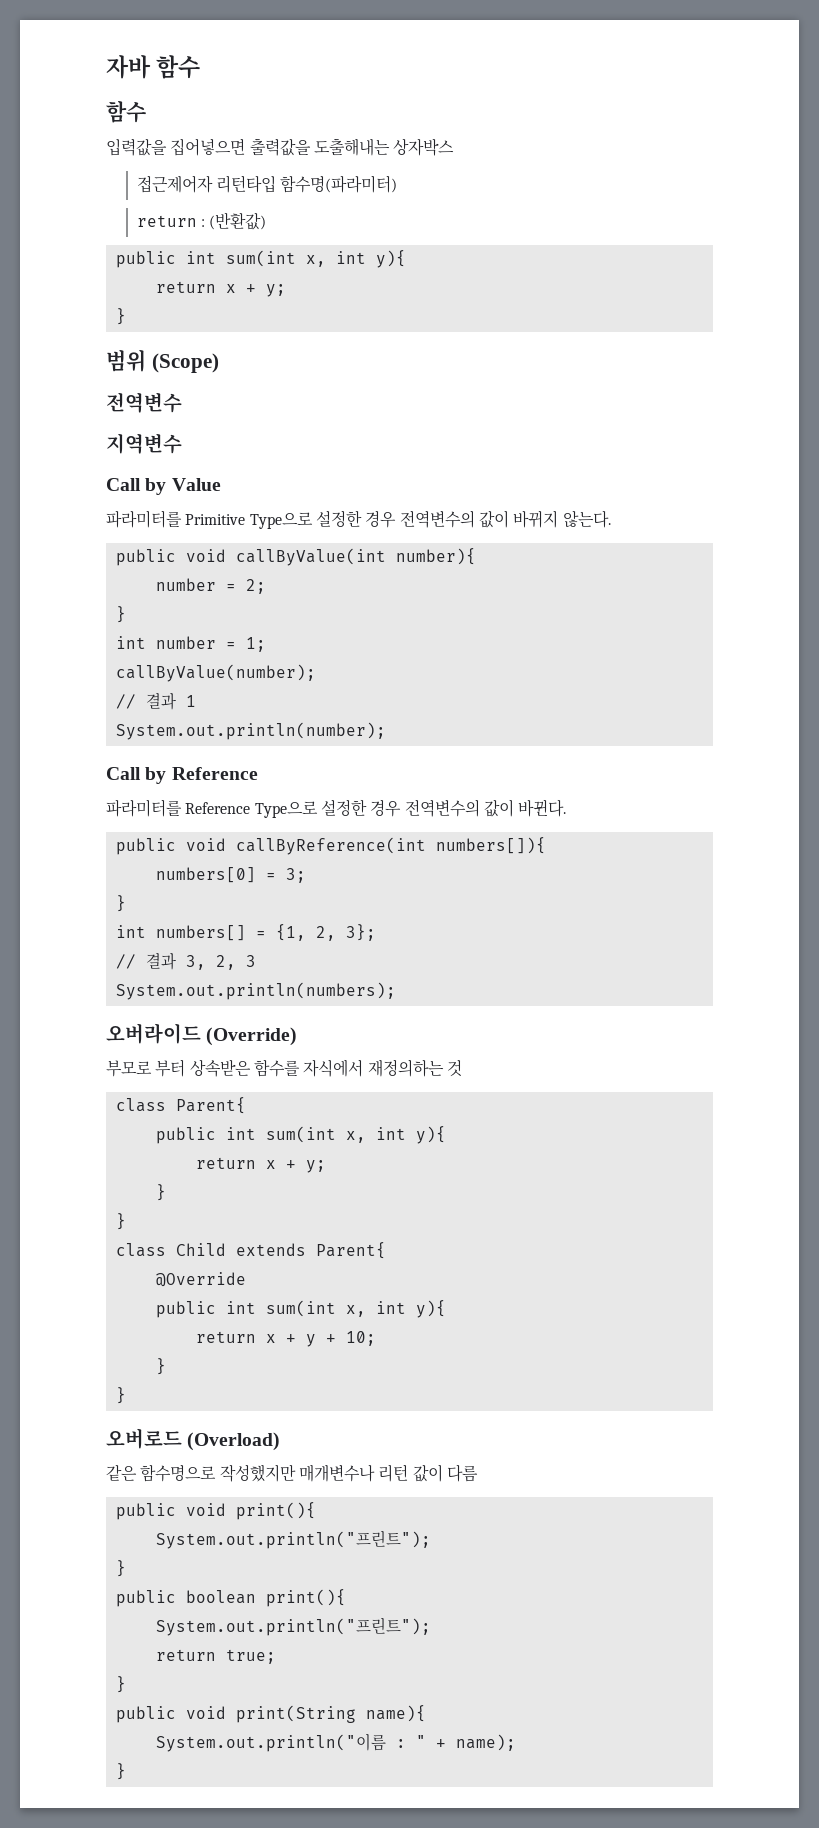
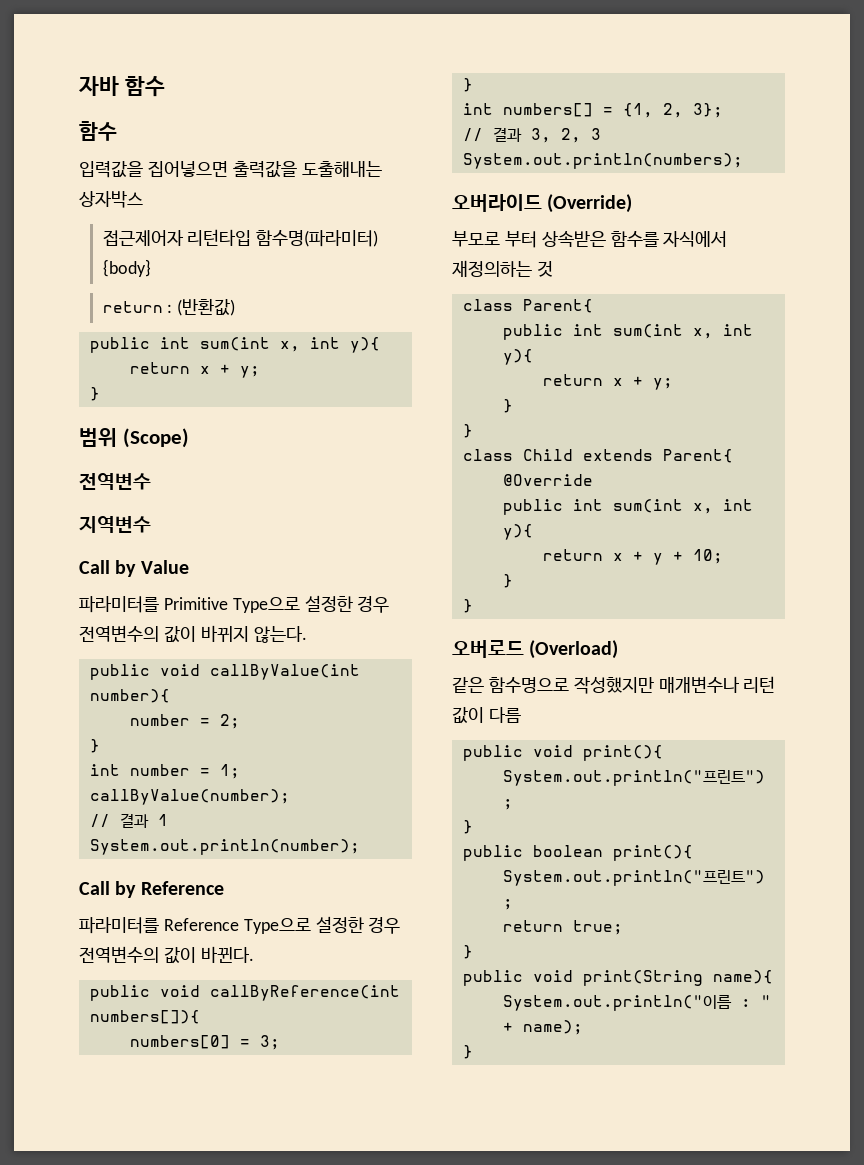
- 접근제어자 리턴타입 함수명(파라미터)
+ 접근제어자 리턴타입 함수명(파라미터) {body}

